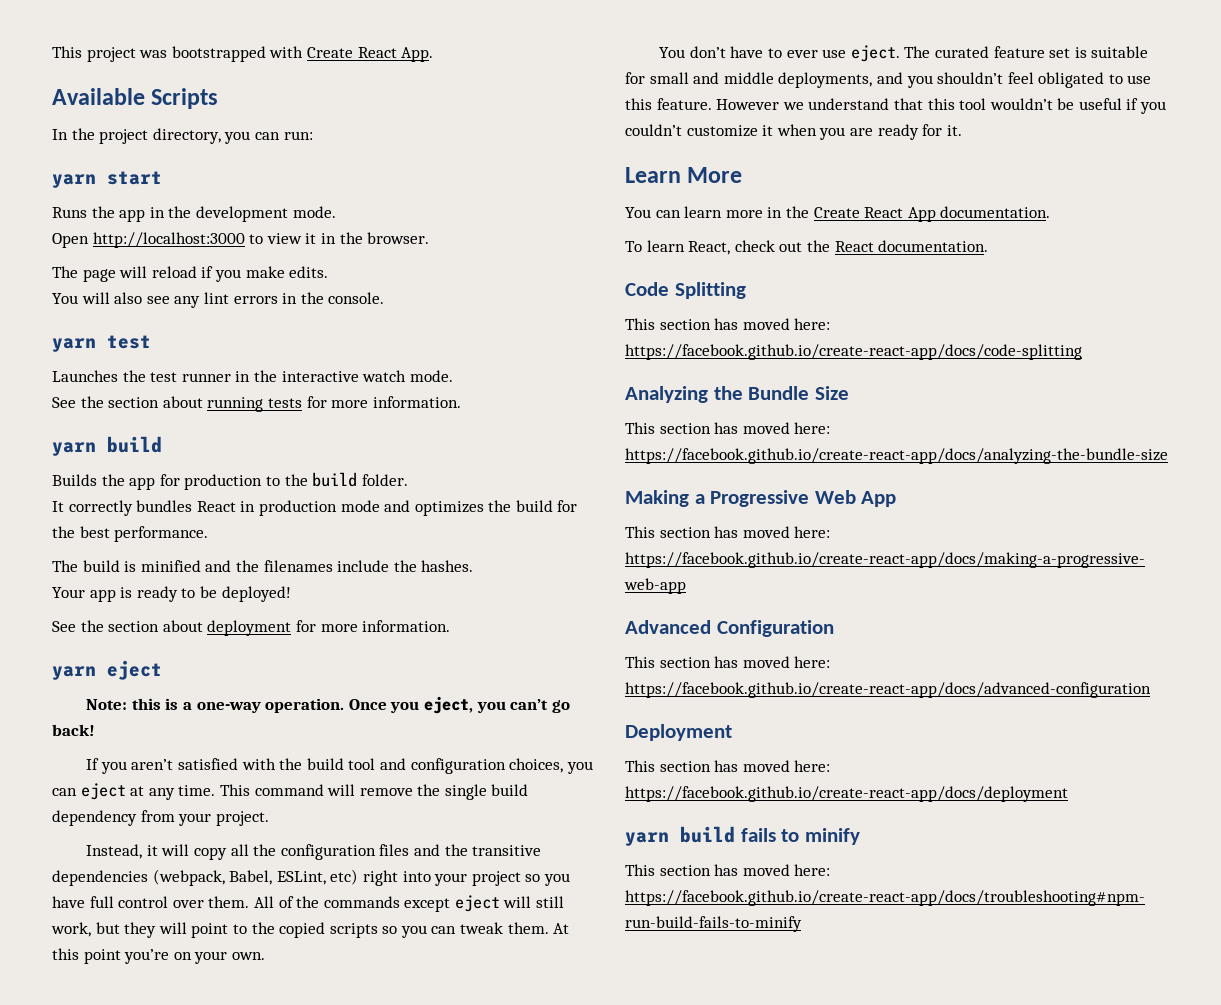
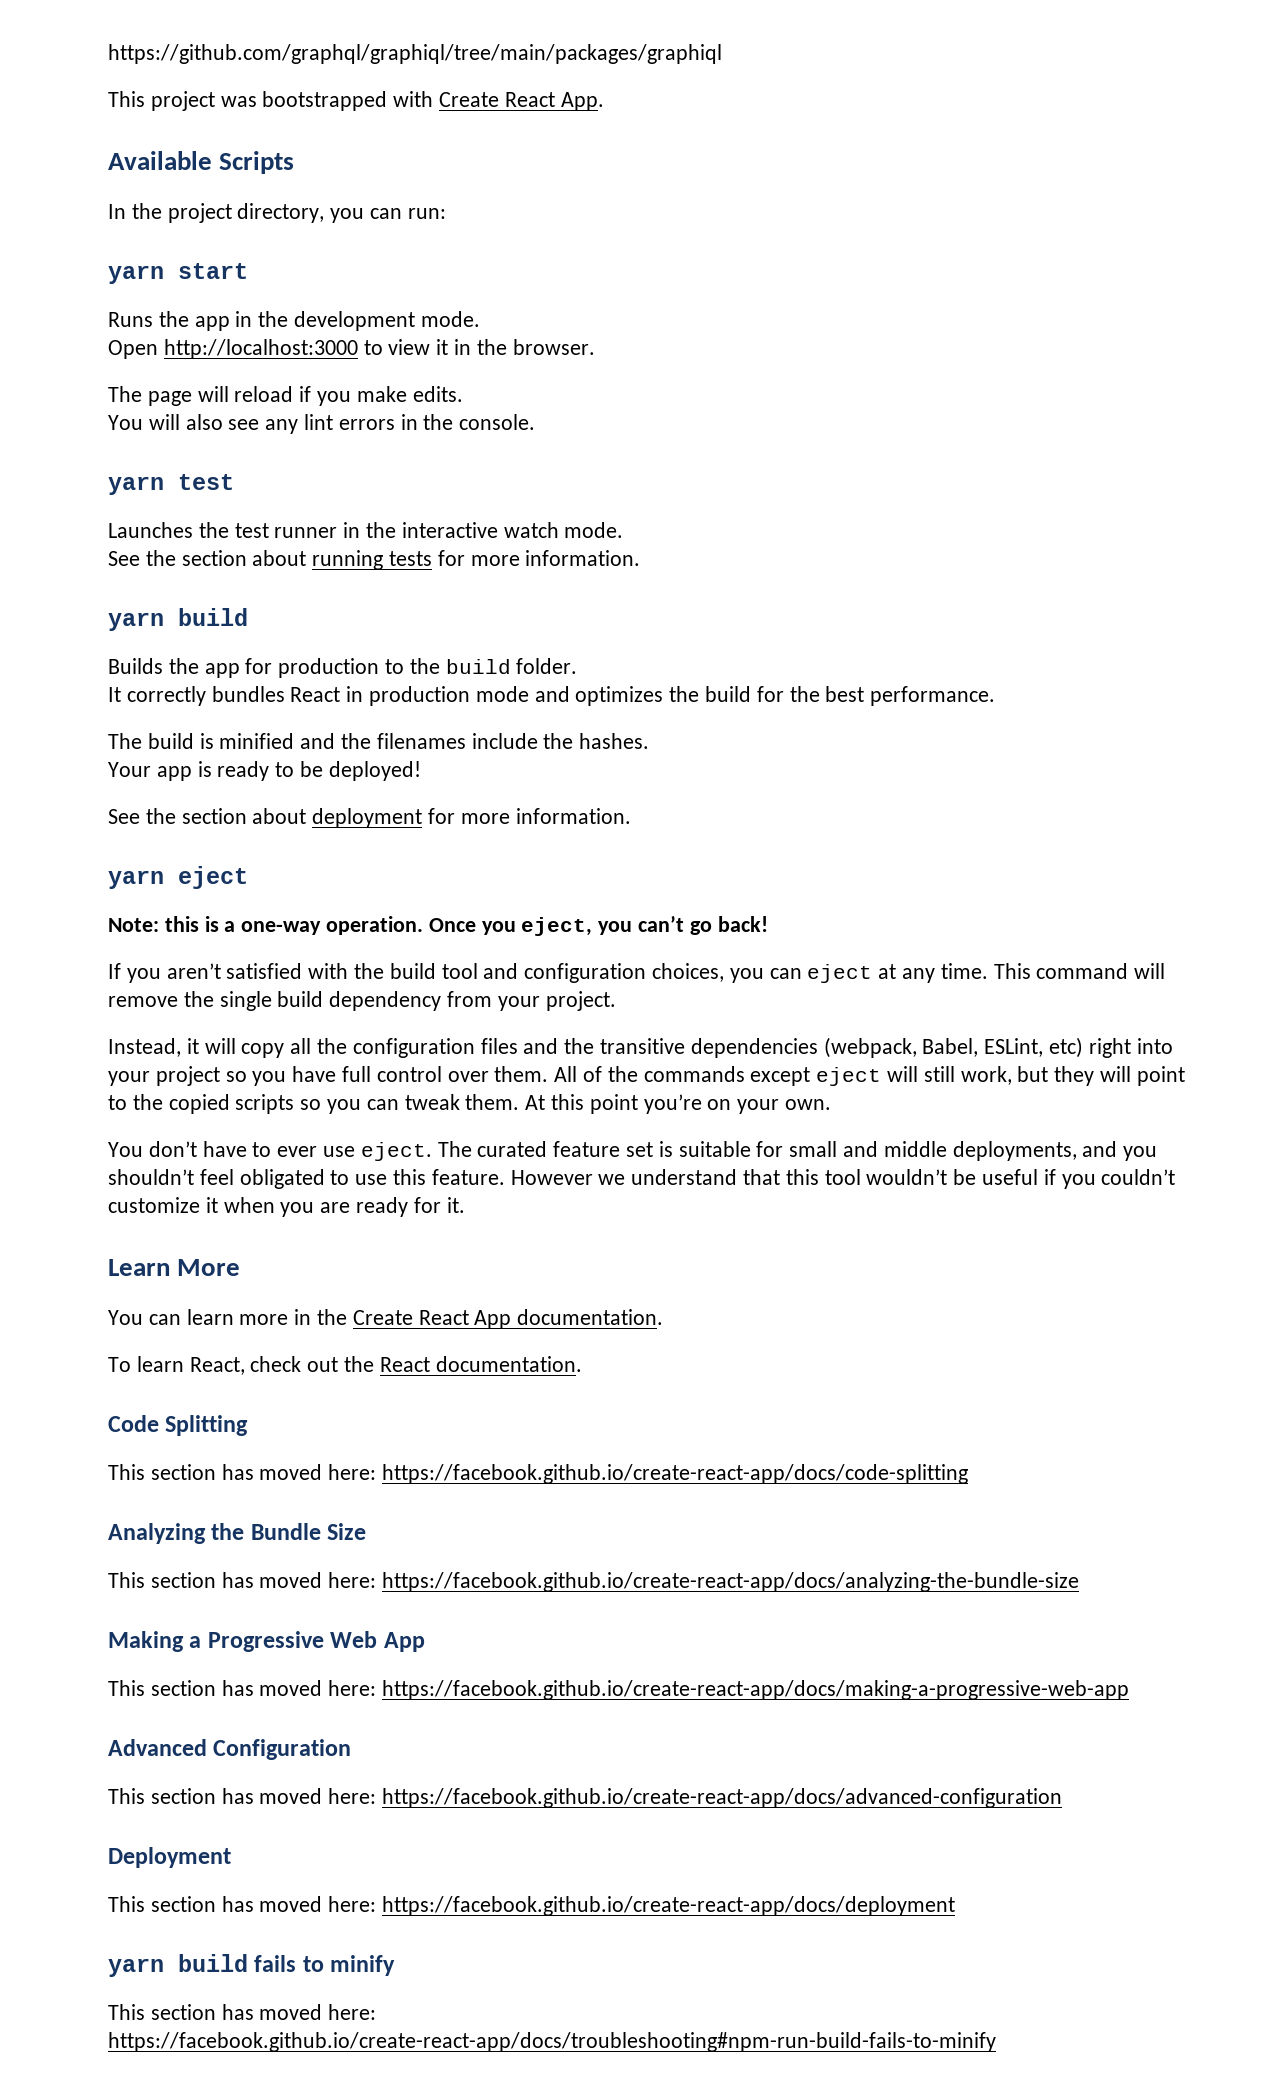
+ https://github.com/graphql/graphiql/tree/main/packages/graphiql

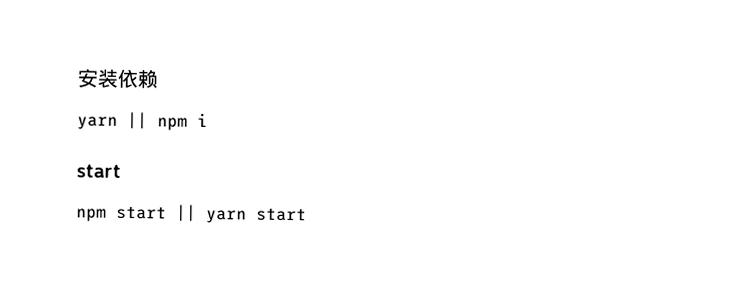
- https://github.com/graphql/graphiql/tree/main/packages/graphiql
- This project was bootstrapped with Create React App.
- Available Scripts
- In the project directory, you can run:
- yarn start
- Runs the app in the development mode.
- Open http://localhost:3000 to view it in the browser.
- The page will reload if you make edits.
- You will also see any lint errors in the console.
- yarn test
- Launches the test runner in the interactive watch mode.
- See the section about running tests for more information.
- yarn build
- Builds the app for production to the build folder.
- It correctly bundles React in production mode and optimizes the build for the best performance.
- The build is minified and the filenames include the hashes.
- Your app is ready to be deployed!
- See the section about deployment for more information.
- yarn eject
- Note: this is a one-way operation. Once you eject, you can’t go back!
- If you aren’t satisfied with the build tool and configuration choices, you can eject at any time. This command will remove the single build dependency from your project.
- Instead, it will copy all the configuration files and the transitive dependencies (webpack, Babel, ESLint, etc) right into your project so you have full control over them. All of the commands except eject will still work, but they will point to the copied scripts so you can tweak them. At this point you’re on your own.
- You don’t have to ever use eject. The curated feature set is suitable for small and middle deployments, and you shouldn’t feel obligated to use this feature. However we understand that this tool wouldn’t be useful if you couldn’t customize it when you are ready for it.
- Learn More
- You can learn more in the Create React App documentation.
- To learn React, check out the React documentation.
- Code Splitting
- This section has moved here: https://facebook.github.io/create-react-app/docs/code-splitting
- Analyzing the Bundle Size
- This section has moved here: https://facebook.github.io/create-react-app/docs/analyzing-the-bundle-size
- Making a Progressive Web App
- This section has moved here: https://facebook.github.io/create-react-app/docs/making-a-progressive-web-app
- Advanced Configuration
- This section has moved here: https://facebook.github.io/create-react-app/docs/advanced-configuration
- Deployment
- This section has moved here: https://facebook.github.io/create-react-app/docs/deployment
- yarn build fails to minify
- This section has moved here: https://facebook.github.io/create-react-app/docs/troubleshooting#npm-run-build-fails-to-minify
+ 安装依赖
+ yarn || npm i
+ start
+ npm start || yarn start

